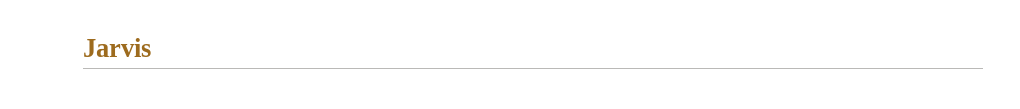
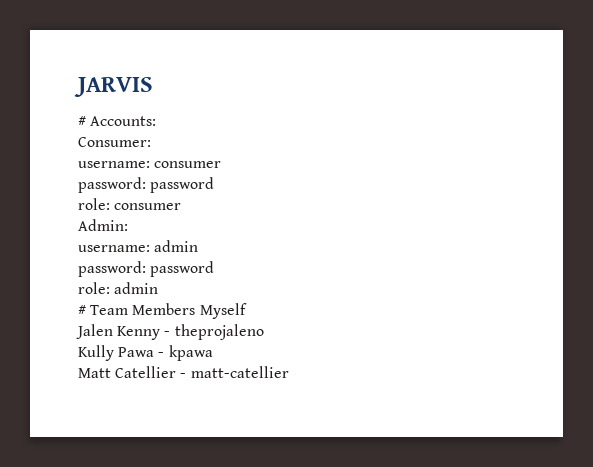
- Jarvis
+ JARVIS
+ # Accounts:
+ Consumer:
+ username: consumer
+ password: password
+ role: consumer
+ Admin:
+ username: admin
+ password: password
+ role: admin
+ # Team Members Myself
+ Jalen Kenny - theprojaleno
+ Kully Pawa - kpawa
+ Matt Catellier - matt-catellier

